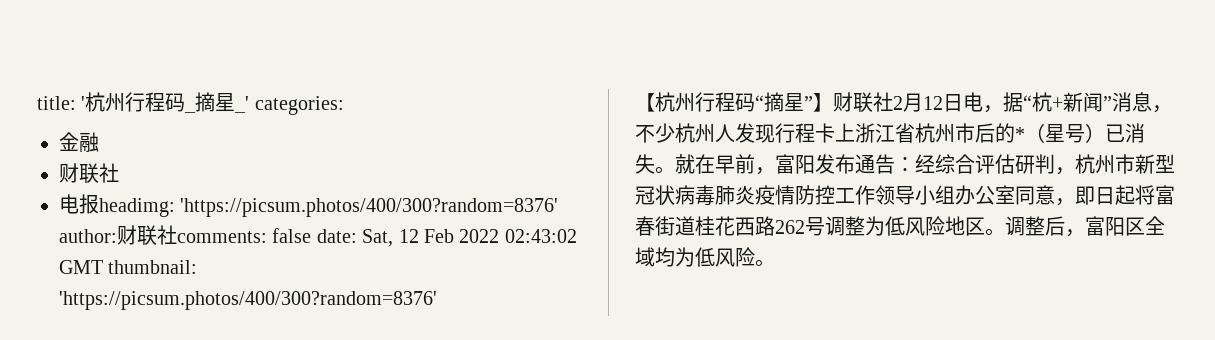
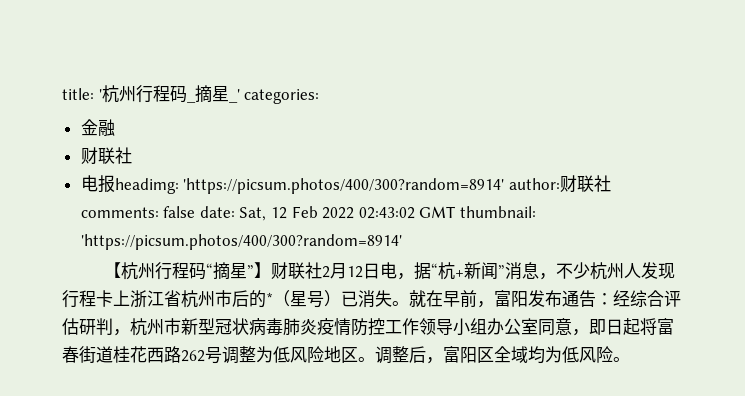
- 电报headimg: 'https://picsum.photos/400/300?random=8376' author:财联社comments: false date: Sat, 12 Feb 2022 02:43:02 GMT thumbnail: 'https://picsum.photos/400/300?random=8376'
+ 电报headimg: 'https://picsum.photos/400/300?random=8914' author:财联社comments: false date: Sat, 12 Feb 2022 02:43:02 GMT thumbnail: 'https://picsum.photos/400/300?random=8914'

